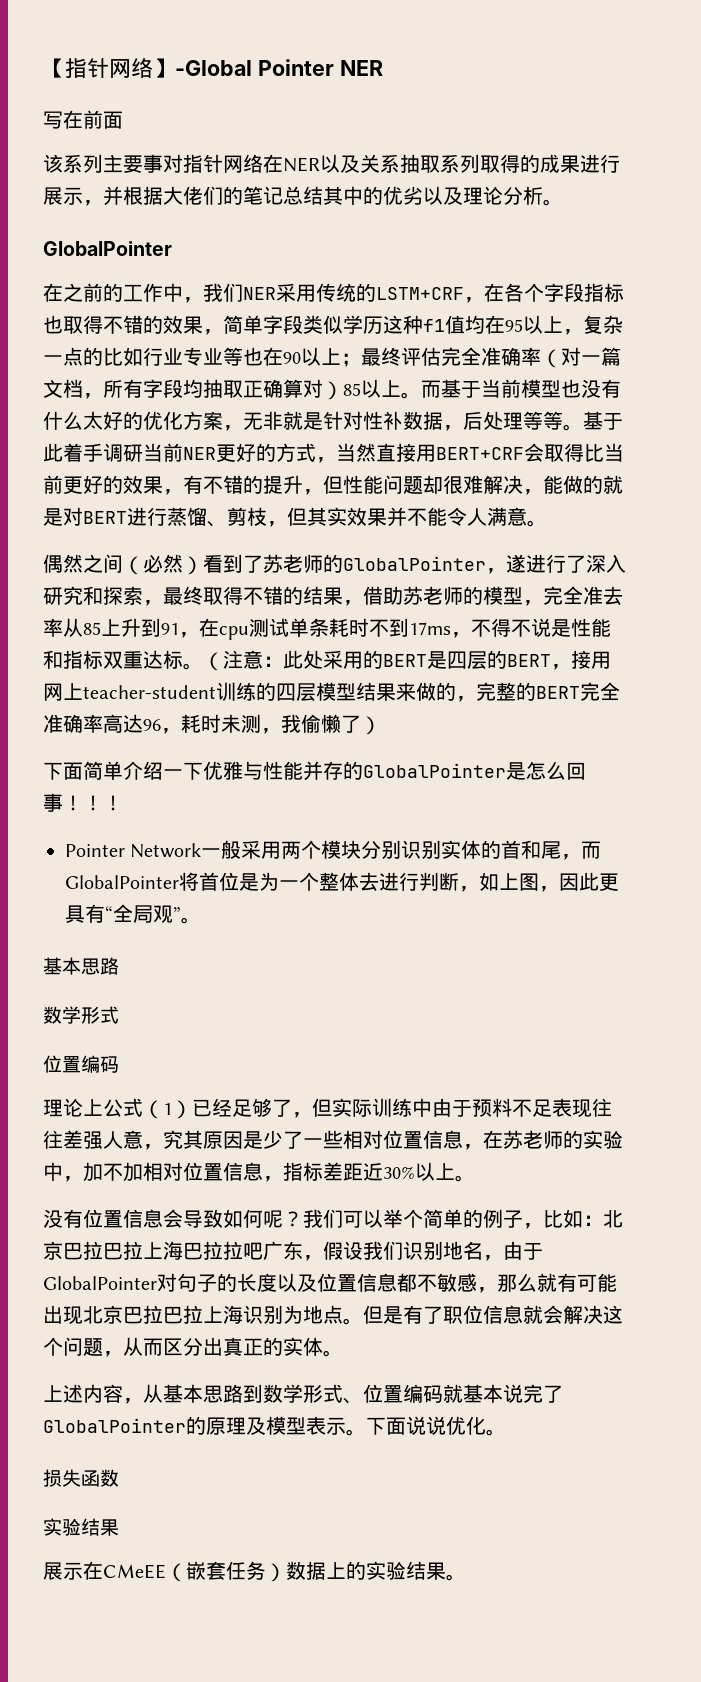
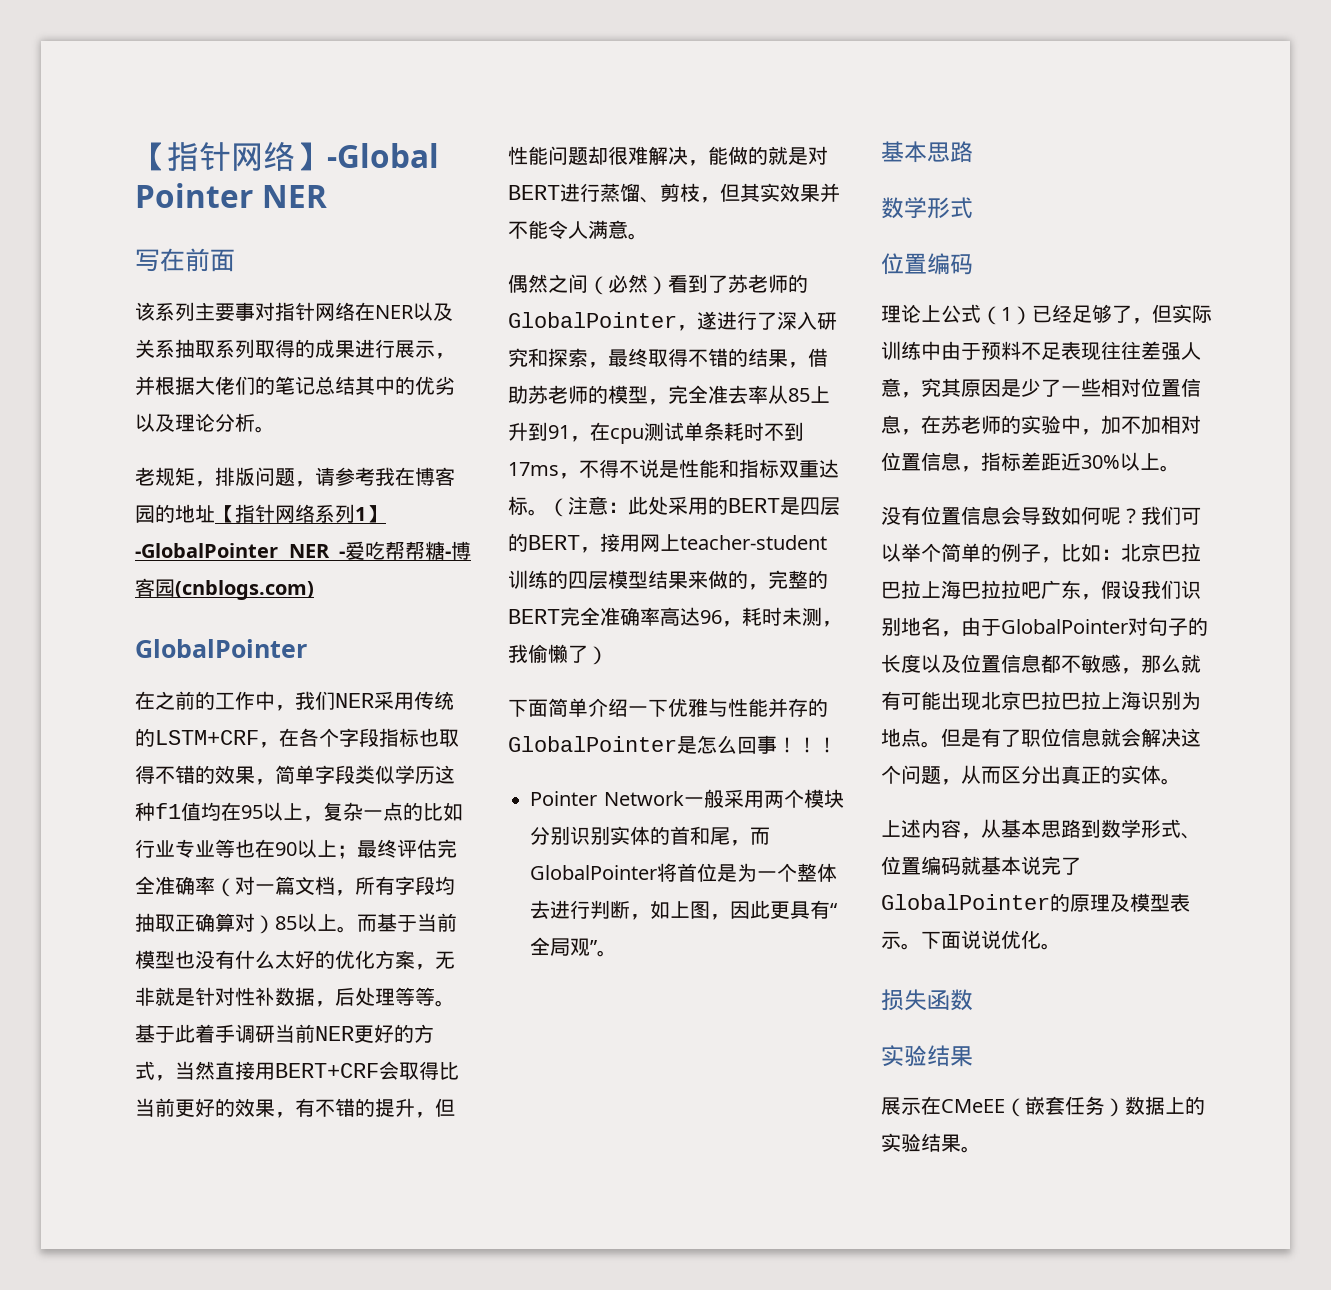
+ 老规矩，排版问题，请参考我在博客园的地址【指针网络系列1】-GlobalPointer NER -爱吃帮帮糖-博客园(cnblogs.com)

